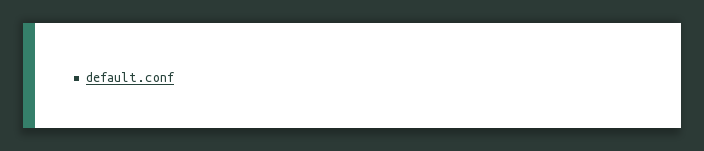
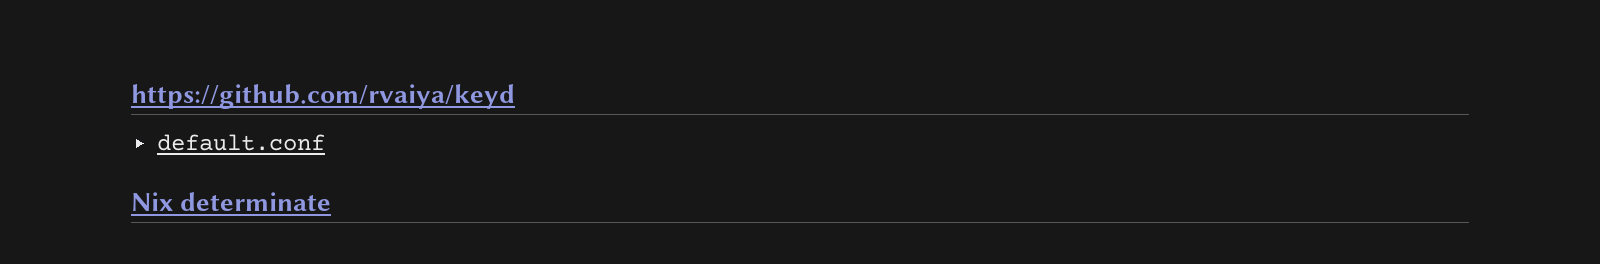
+ https://github.com/rvaiya/keyd
+ Nix determinate

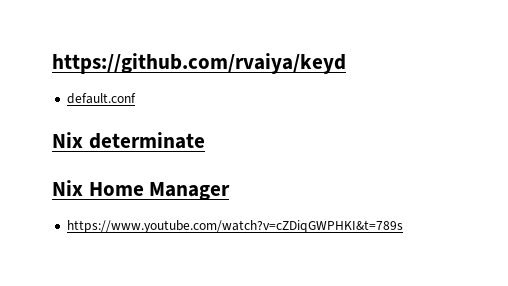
+ Nix Home Manager
+ https://www.youtube.com/watch?v=cZDiqGWPHKI&t=789s

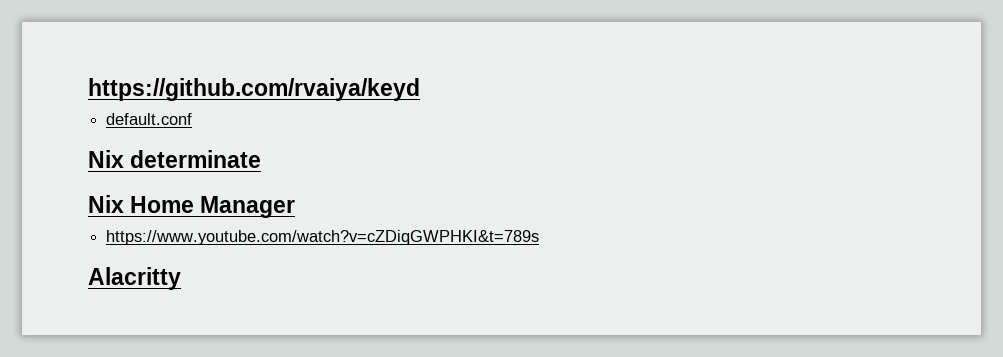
+ Alacritty

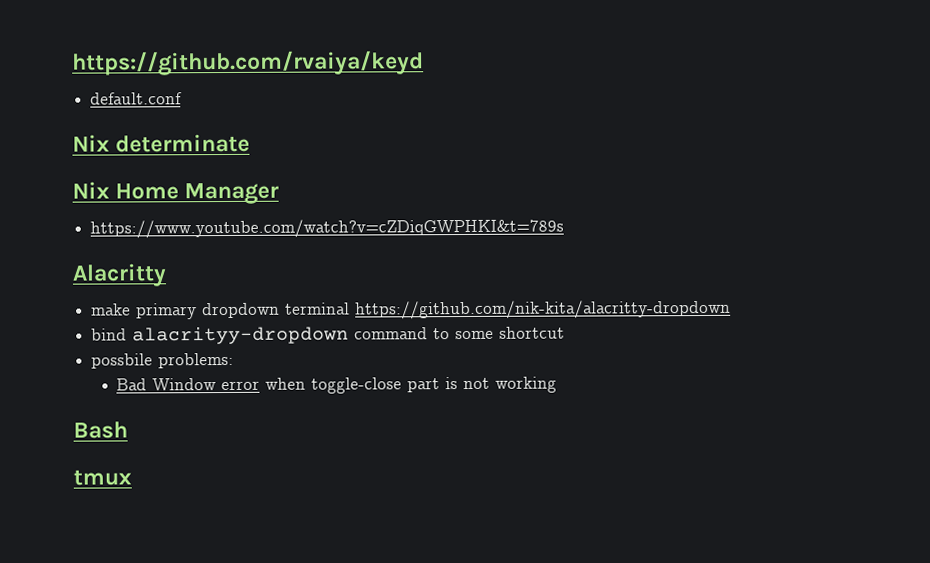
+ make primary dropdown terminal https://github.com/nik-kita/alacritty-dropdown
+ bind alacrityy-dropdown command to some shortcut
+ possbile problems:
+ Bad Window error when toggle-close part is not working
+ Bash
+ tmux

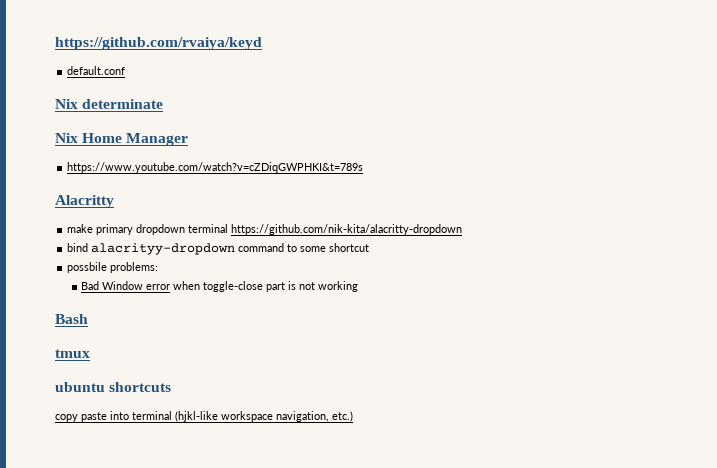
+ ubuntu shortcuts
+ copy paste into terminal (hjkl-like workspace navigation, etc.)

